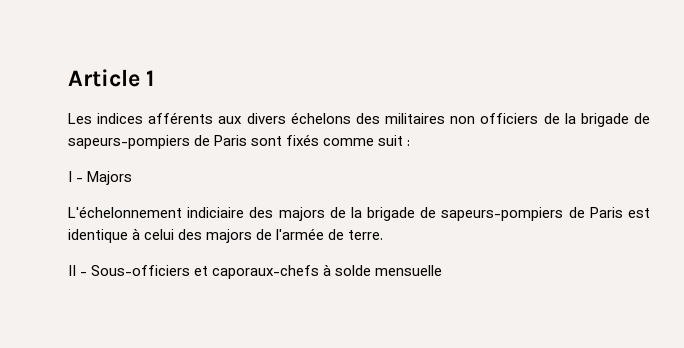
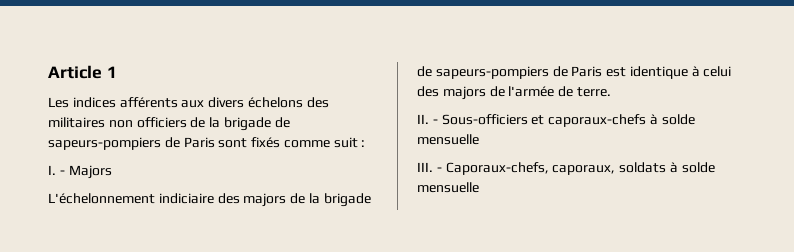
- I - Majors
+ I. - Majors
- II - Sous-officiers et caporaux-chefs à solde mensuelle
+ II. - Sous-officiers et caporaux-chefs à solde mensuelle
+ III. - Caporaux-chefs, caporaux, soldats à solde mensuelle

